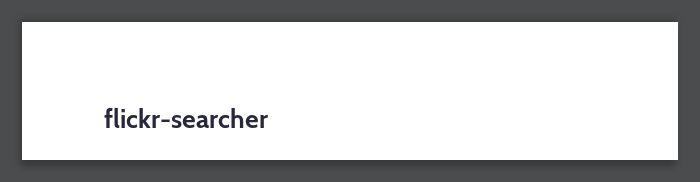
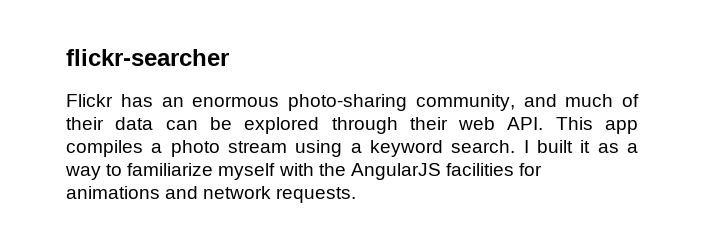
+ Flickr has an enormous photo-sharing community, and much of their data can be explored through their web API. This app compiles a photo stream using a keyword search. I built it as a way to familiarize myself with the AngularJS facilities for animations and network requests.

